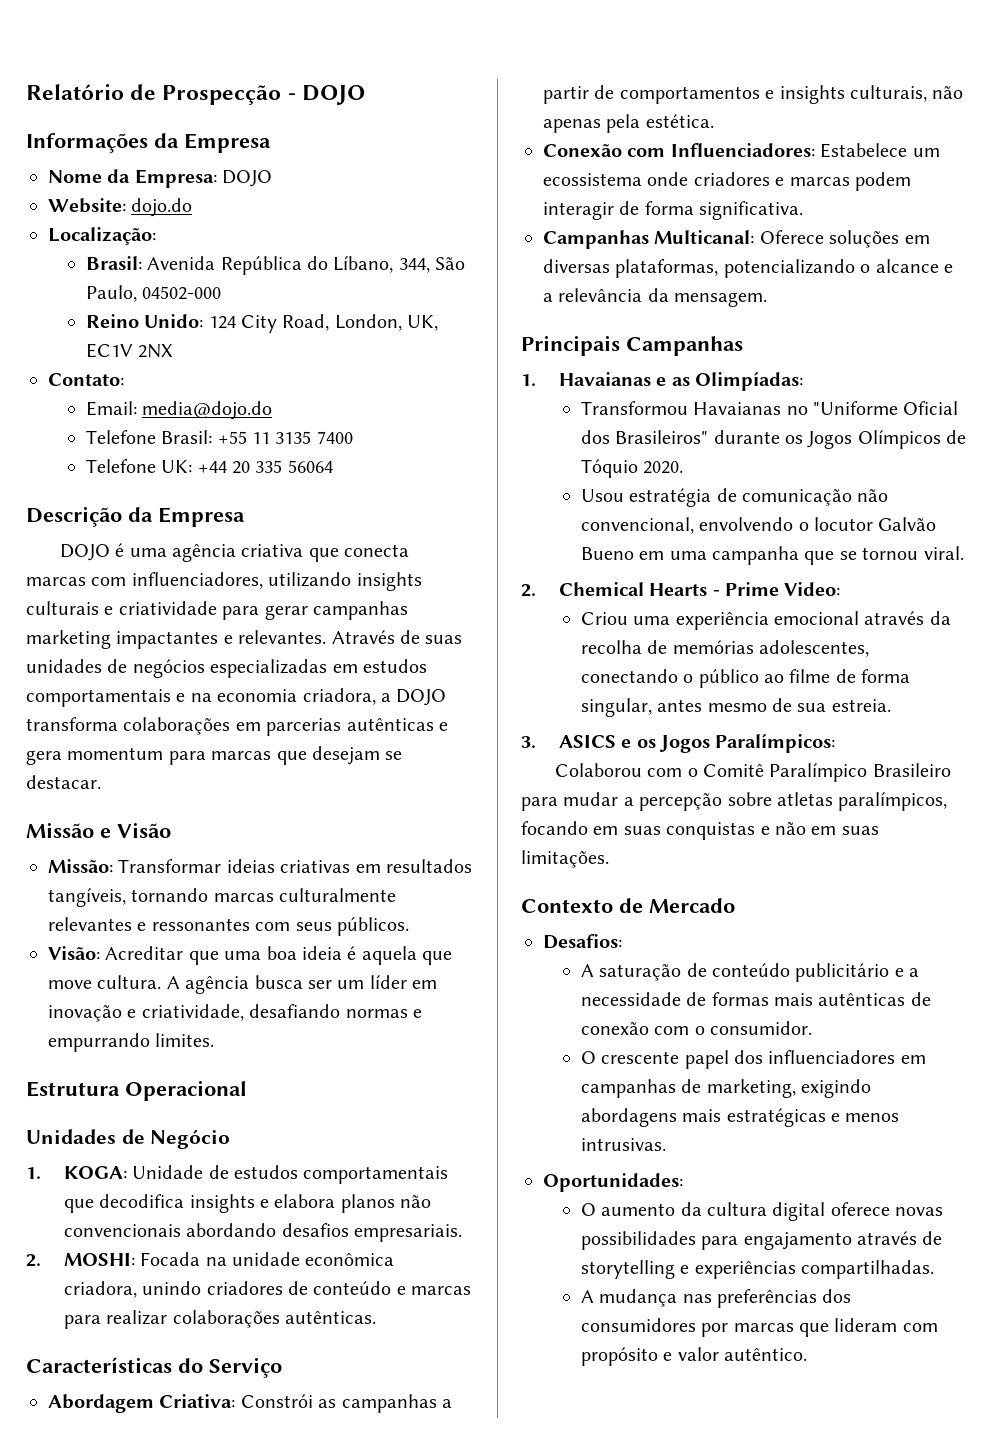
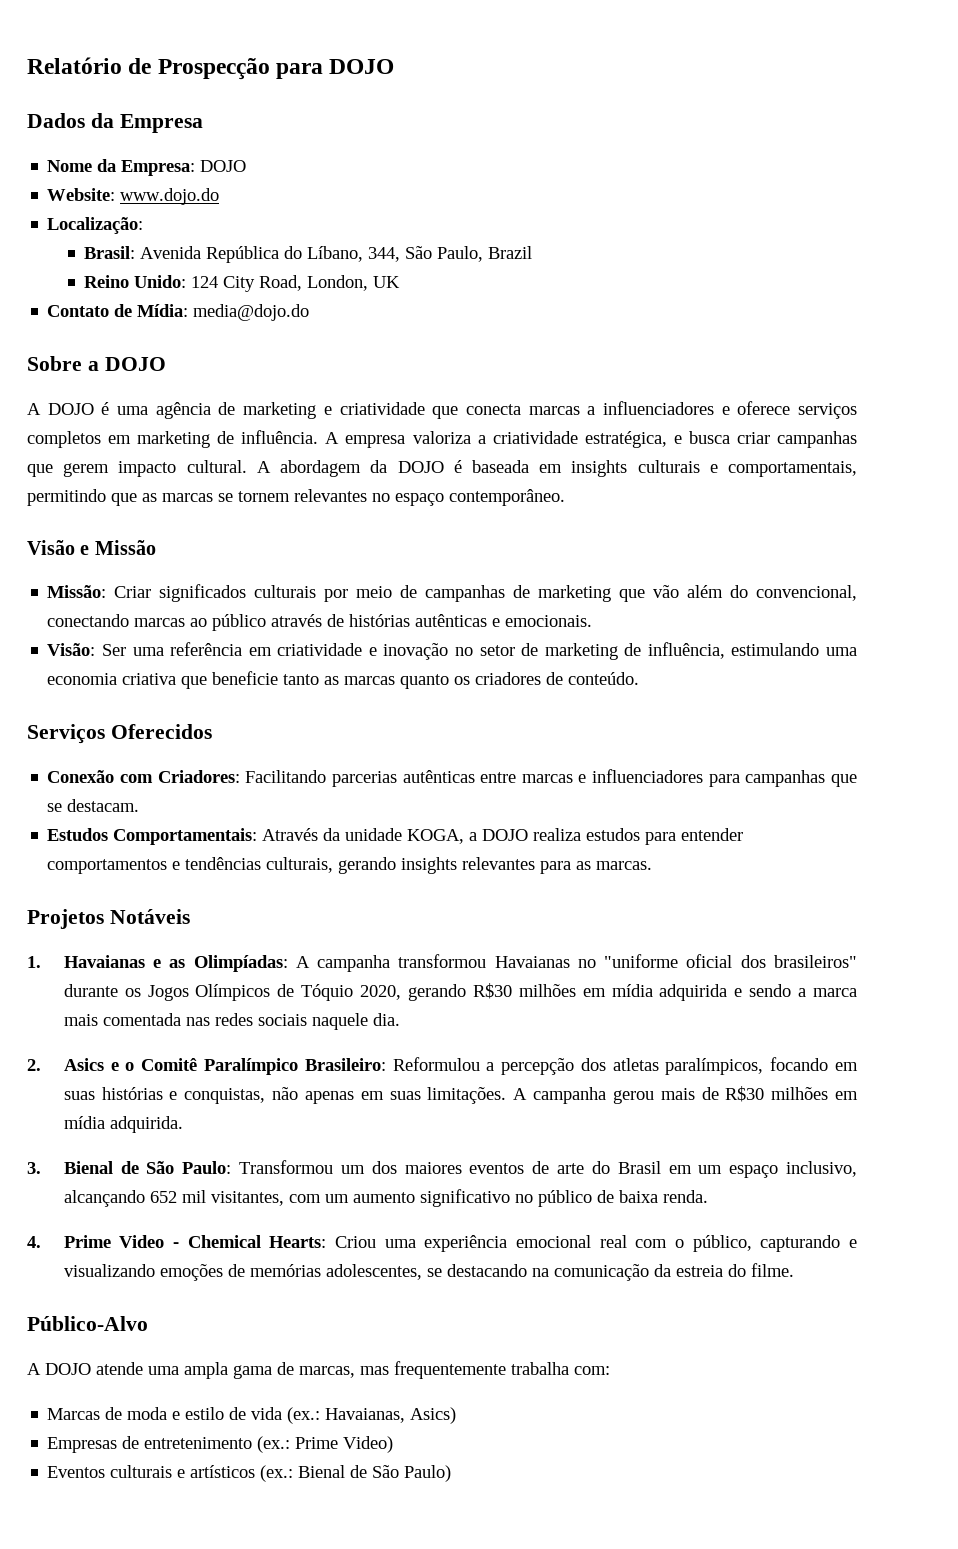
- Relatório de Prospecção - DOJO
- Informações da Empresa
+ Relatório de Prospecção para DOJO
+ Dados da Empresa
- Website: dojo.do
+ Website: www.dojo.do
- Brasil: Avenida República do Líbano, 344, São Paulo, 04502-000
+ Brasil: Avenida República do Líbano, 344, São Paulo, Brazil
- Reino Unido: 124 City Road, London, UK, EC1V 2NX
- Contato:
- Email: media@dojo.do
- Telefone Brasil: +55 11 3135 7400
- Telefone UK: +44 20 335 56064
- Descrição da Empresa
- DOJO é uma agência criativa que conecta marcas com influenciadores, utilizando insights culturais e criatividade para gerar campanhas marketing impactantes e relevantes. Através de suas unidades de negócios especializadas em estudos comportamentais e na economia criadora, a DOJO transforma colaborações em parcerias autênticas e gera momentum para marcas que desejam se destacar.
- Missão e Visão
- Missão: Transformar ideias criativas em resultados tangíveis, tornando marcas culturalmente relevantes e ressonantes com seus públicos.
- Visão: Acreditar que uma boa ideia é aquela que move cultura. A agência busca ser um líder em inovação e criatividade, desafiando normas e empurrando limites.
- Estrutura Operacional
- Unidades de Negócio
- 1. KOGA: Unidade de estudos comportamentais que decodifica insights e elabora planos não convencionais abordando desafios empresariais.
- 2. MOSHI: Focada na unidade econômica criadora, unindo criadores de conteúdo e marcas para realizar colaborações autênticas.
- Características do Serviço
- Abordagem Criativa: Constrói as campanhas a partir de comportamentos e insights culturais, não apenas pela estética.
- Conexão com Influenciadores: Estabelece um ecossistema onde criadores e marcas podem interagir de forma significativa.
- Campanhas Multicanal: Oferece soluções em diversas plataformas, potencializando o alcance e a relevância da mensagem.
- Principais Campanhas
+ Reino Unido: 124 City Road, London, UK
+ Contato de Mídia: media@dojo.do
+ Sobre a DOJO
+ A DOJO é uma agência de marketing e criatividade que conecta marcas a influenciadores e oferece serviços completos em marketing de influência. A empresa valoriza a criatividade estratégica, e busca criar campanhas que gerem impacto cultural. A abordagem da DOJO é baseada em insights culturais e comportamentais, permitindo que as marcas se tornem relevantes no espaço contemporâneo.
+ Visão e Missão
+ Missão: Criar significados culturais por meio de campanhas de marketing que vão além do convencional, conectando marcas ao público através de histórias autênticas e emocionais.
+ Visão: Ser uma referência em criatividade e inovação no setor de marketing de influência, estimulando uma economia criativa que beneficie tanto as marcas quanto os criadores de conteúdo.
+ Serviços Oferecidos
+ Conexão com Criadores: Facilitando parcerias autênticas entre marcas e influenciadores para campanhas que se destacam.
+ Estudos Comportamentais: Através da unidade KOGA, a DOJO realiza estudos para entender comportamentos e tendências culturais, gerando insights relevantes para as marcas.
+ Projetos Notáveis
- 1. Havaianas e as Olimpíadas:
- Transformou Havaianas no "Uniforme Oficial dos Brasileiros" durante os Jogos Olímpicos de Tóquio 2020.
- Usou estratégia de comunicação não convencional, envolvendo o locutor Galvão Bueno em uma campanha que se tornou viral.
- 2. Chemical Hearts - Prime Video:
- Criou uma experiência emocional através da recolha de memórias adolescentes, conectando o público ao filme de forma singular, antes mesmo de sua estreia.
- 3. ASICS e os Jogos Paralímpicos:
- Colaborou com o Comitê Paralímpico Brasileiro para mudar a percepção sobre atletas paralímpicos, focando em suas conquistas e não em suas limitações.
- Contexto de Mercado
- Desafios:
- A saturação de conteúdo publicitário e a necessidade de formas mais autênticas de conexão com o consumidor.
- O crescente papel dos influenciadores em campanhas de marketing, exigindo abordagens mais estratégicas e menos intrusivas.
- Oportunidades:
- O aumento da cultura digital oferece novas possibilidades para engajamento através de storytelling e experiências compartilhadas.
- A mudança nas preferências dos consumidores por marcas que lideram com propósito e valor autêntico.
+ 1. Havaianas e as Olimpíadas: A campanha transformou Havaianas no "uniforme oficial dos brasileiros" durante os Jogos Olímpicos de Tóquio 2020, gerando R$30 milhões em mídia adquirida e sendo a marca mais comentada nas redes sociais naquele dia.
+ 2. Asics e o Comitê Paralímpico Brasileiro: Reformulou a percepção dos atletas paralímpicos, focando em suas histórias e conquistas, não apenas em suas limitações. A campanha gerou mais de R$30 milhões em mídia adquirida.
+ 3. Bienal de São Paulo: Transformou um dos maiores eventos de arte do Brasil em um espaço inclusivo, alcançando 652 mil visitantes, com um aumento significativo no público de baixa renda.
+ 4. Prime Video - Chemical Hearts: Criou uma experiência emocional real com o público, capturando e visualizando emoções de memórias adolescentes, se destacando na comunicação da estreia do filme.
+ Público-Alvo
+ A DOJO atende uma ampla gama de marcas, mas frequentemente trabalha com:
+ Marcas de moda e estilo de vida (ex.: Havaianas, Asics)
+ Empresas de entretenimento (ex.: Prime Video)
+ Eventos culturais e artísticos (ex.: Bienal de São Paulo)

